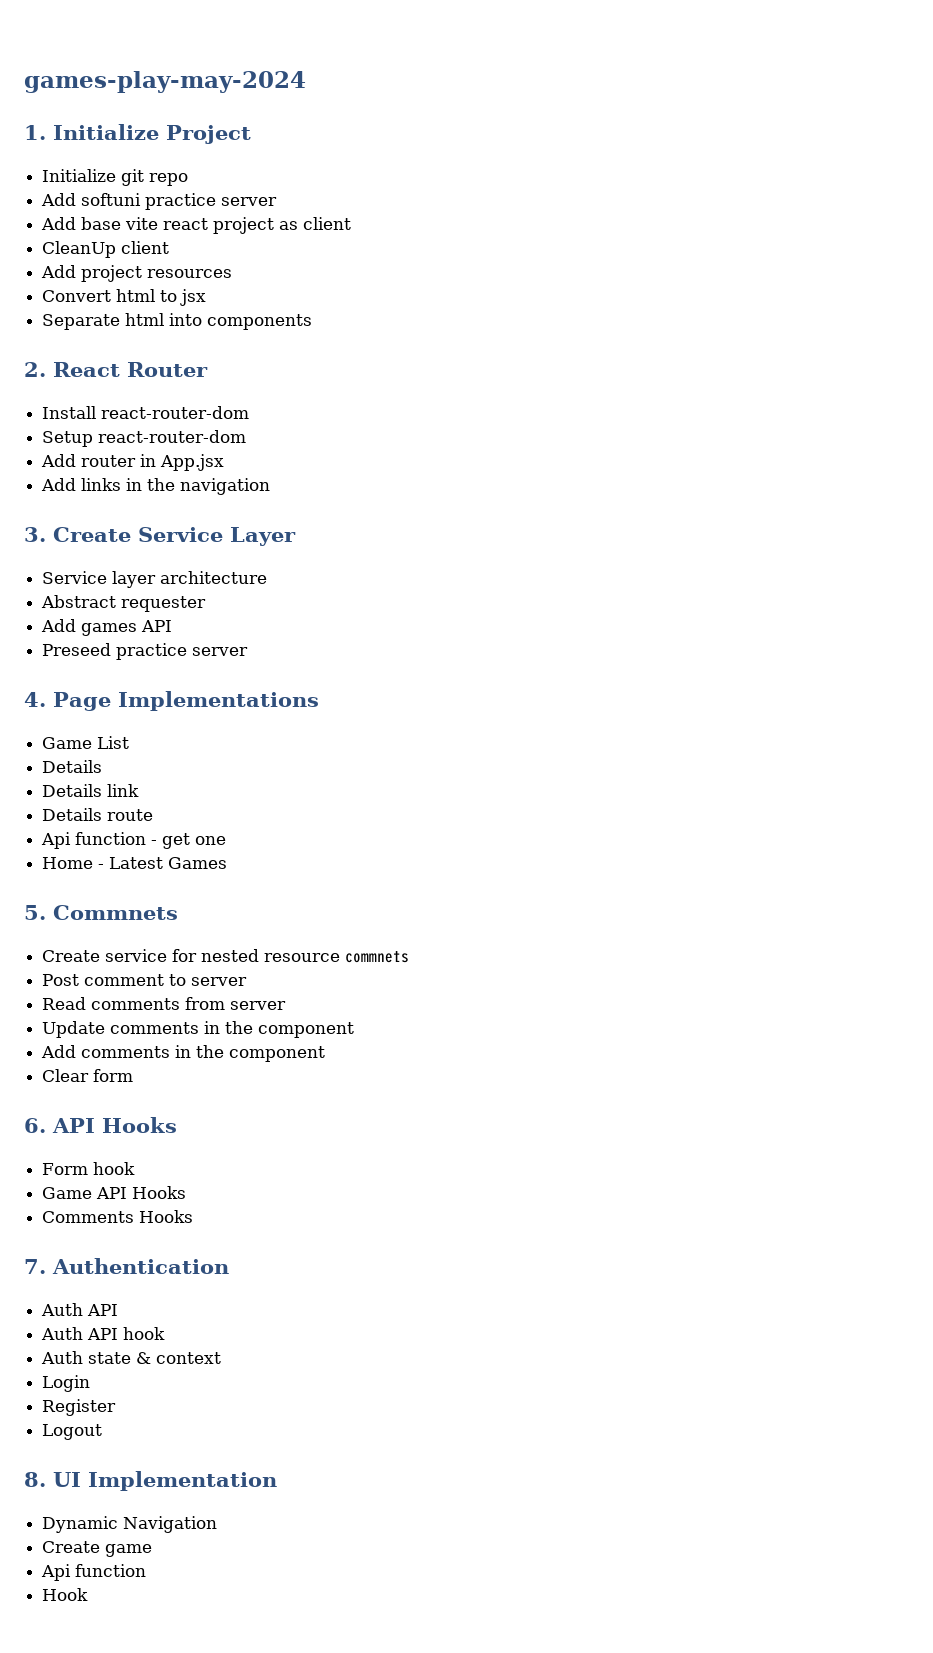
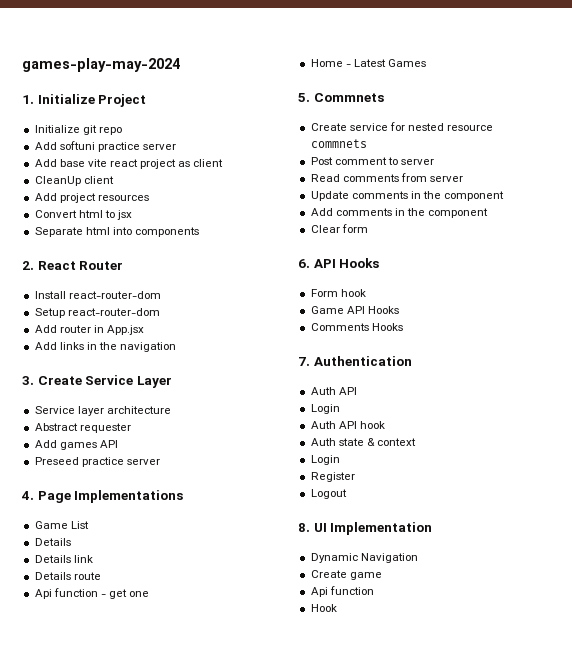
  7. Authentication
  Auth API
+ Login

